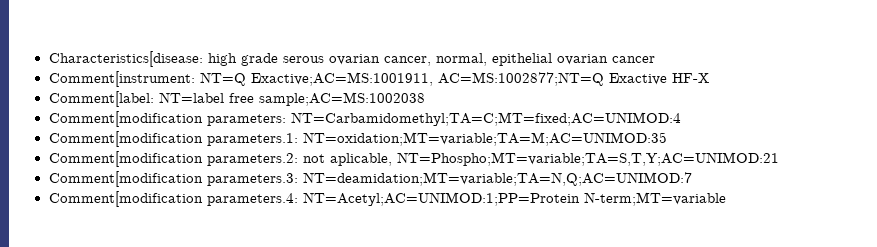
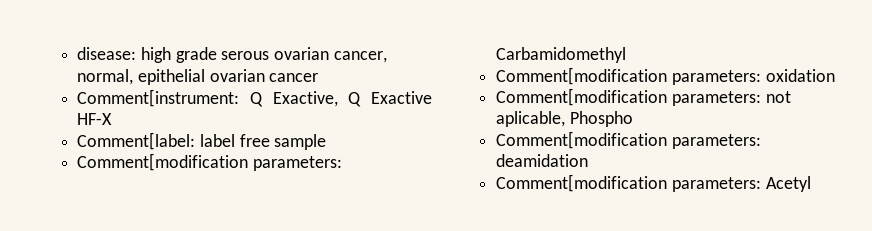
- Characteristics[disease: high grade serous ovarian cancer, normal, epithelial ovarian cancer
+ disease: high grade serous ovarian cancer, normal, epithelial ovarian cancer
- Comment[instrument: NT=Q Exactive;AC=MS:1001911, AC=MS:1002877;NT=Q Exactive HF-X
+ Comment[instrument: Q Exactive, Q Exactive HF-X
- Comment[label: NT=label free sample;AC=MS:1002038
- Comment[modification parameters: NT=Carbamidomethyl;TA=C;MT=fixed;AC=UNIMOD:4
- Comment[modification parameters.1: NT=oxidation;MT=variable;TA=M;AC=UNIMOD:35
- Comment[modification parameters.2: not aplicable, NT=Phospho;MT=variable;TA=S,T,Y;AC=UNIMOD:21
- Comment[modification parameters.3: NT=deamidation;MT=variable;TA=N,Q;AC=UNIMOD:7
- Comment[modification parameters.4: NT=Acetyl;AC=UNIMOD:1;PP=Protein N-term;MT=variable
+ Comment[label: label free sample
+ Comment[modification parameters: Carbamidomethyl
+ Comment[modification parameters: oxidation
+ Comment[modification parameters: not aplicable, Phospho
+ Comment[modification parameters: deamidation
+ Comment[modification parameters: Acetyl

